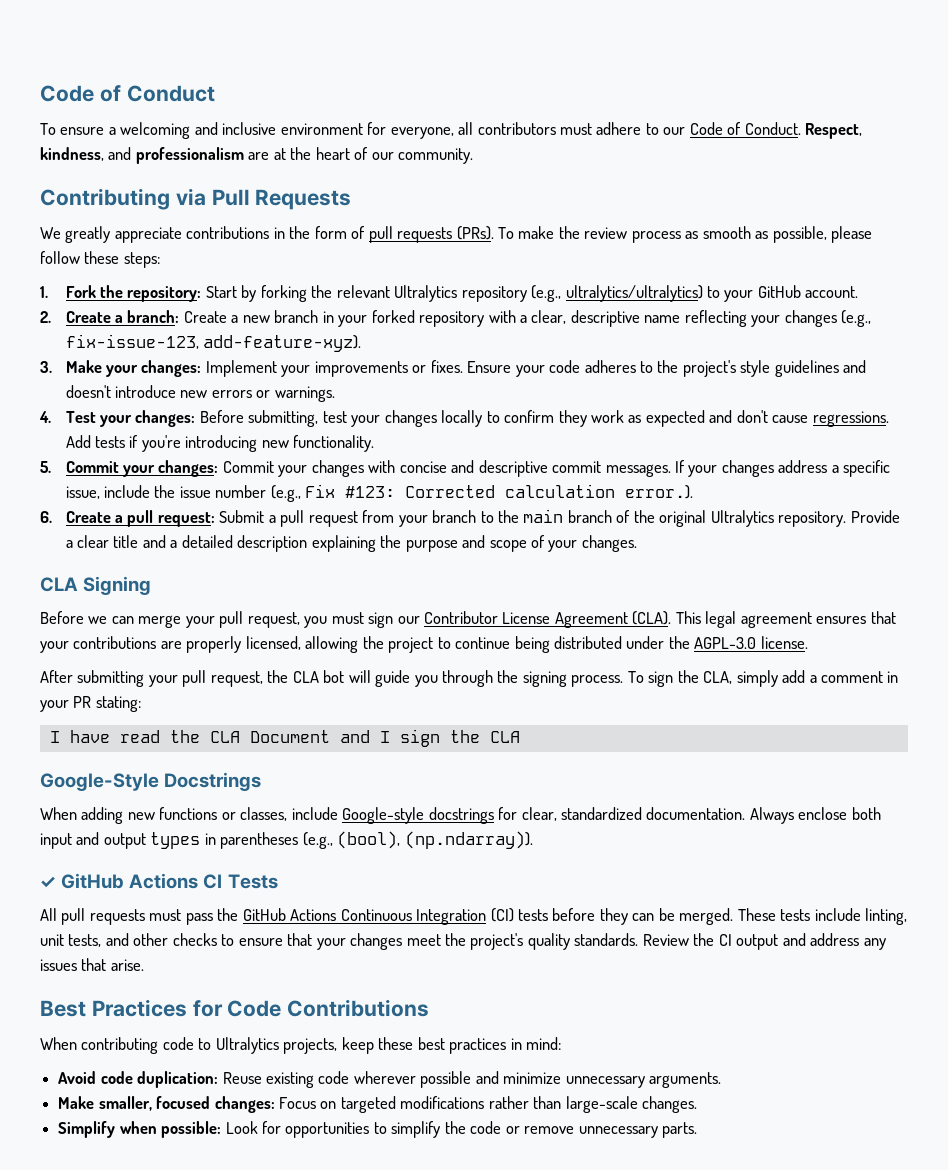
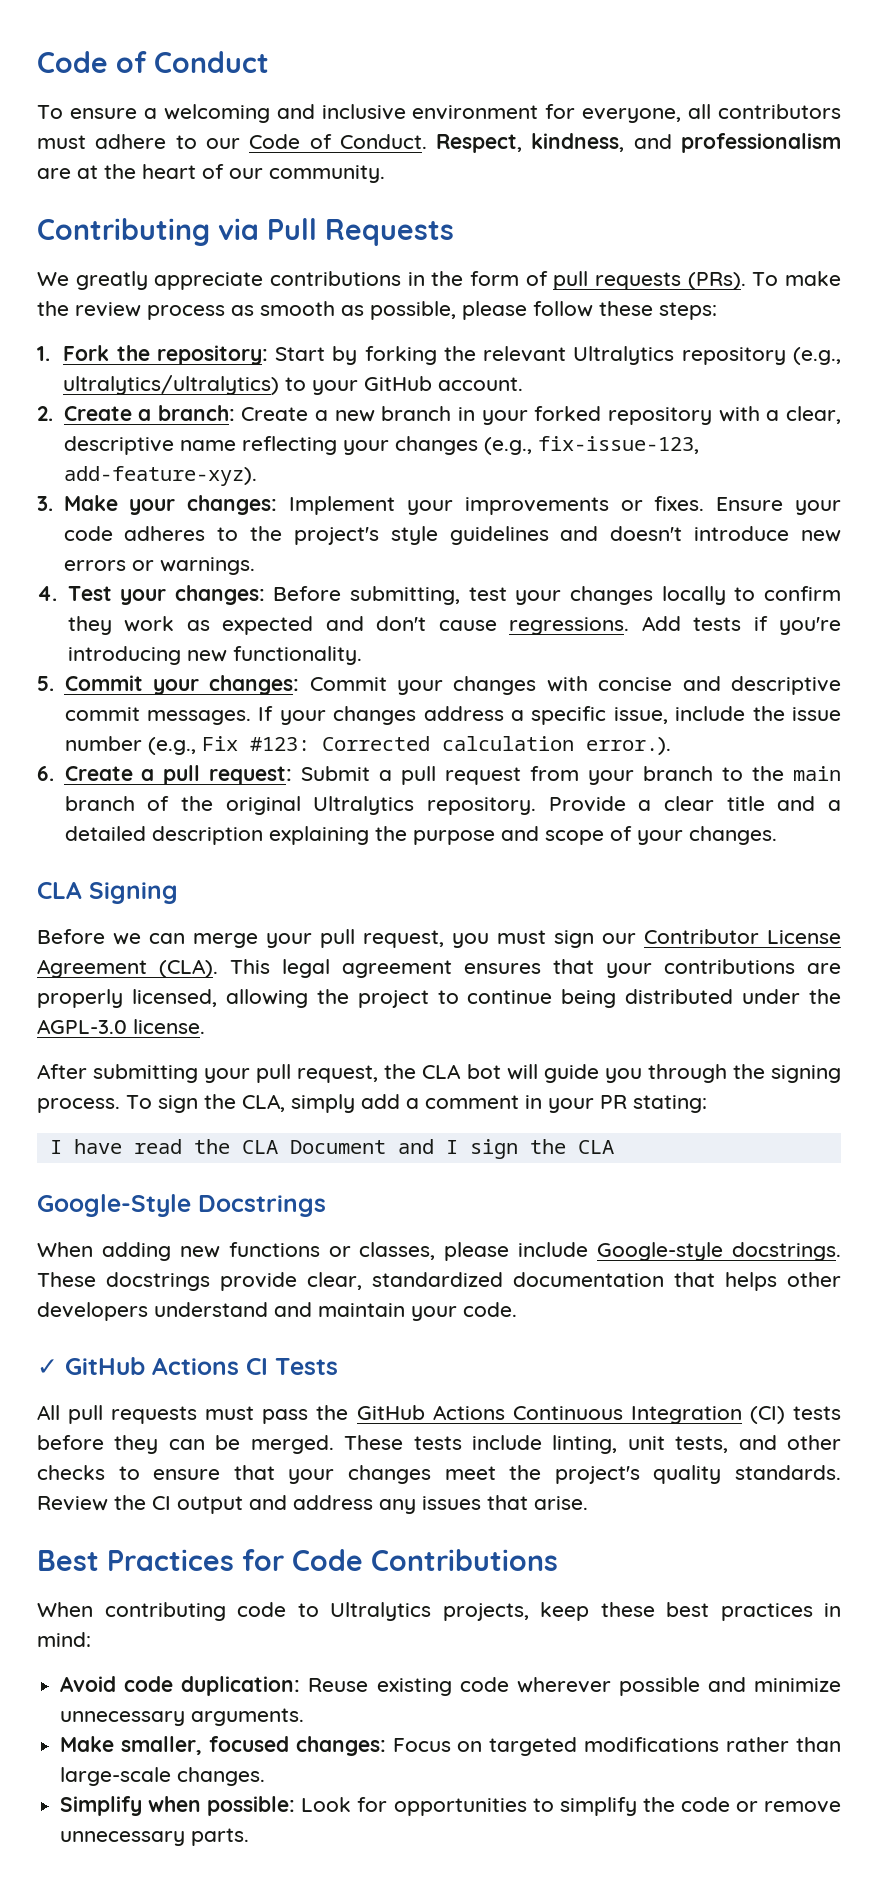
- When adding new functions or classes, include Google-style docstrings for clear, standardized documentation. Always enclose both input and output types in parentheses (e.g., (bool), (np.ndarray)).
+ When adding new functions or classes, please include Google-style docstrings. These docstrings provide clear, standardized documentation that helps other developers understand and maintain your code.

